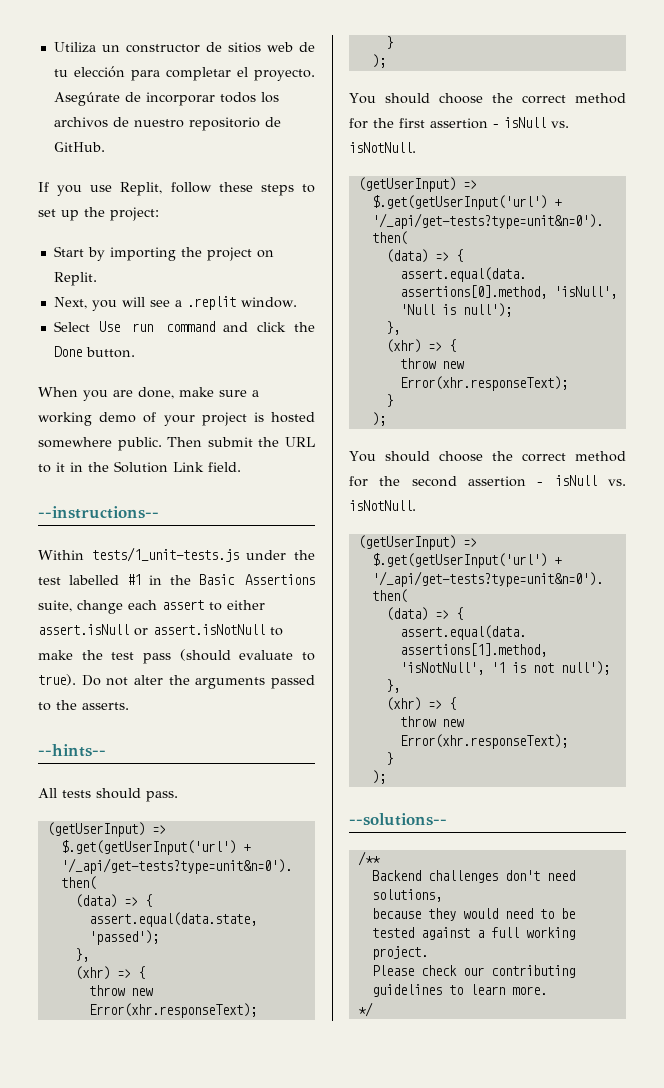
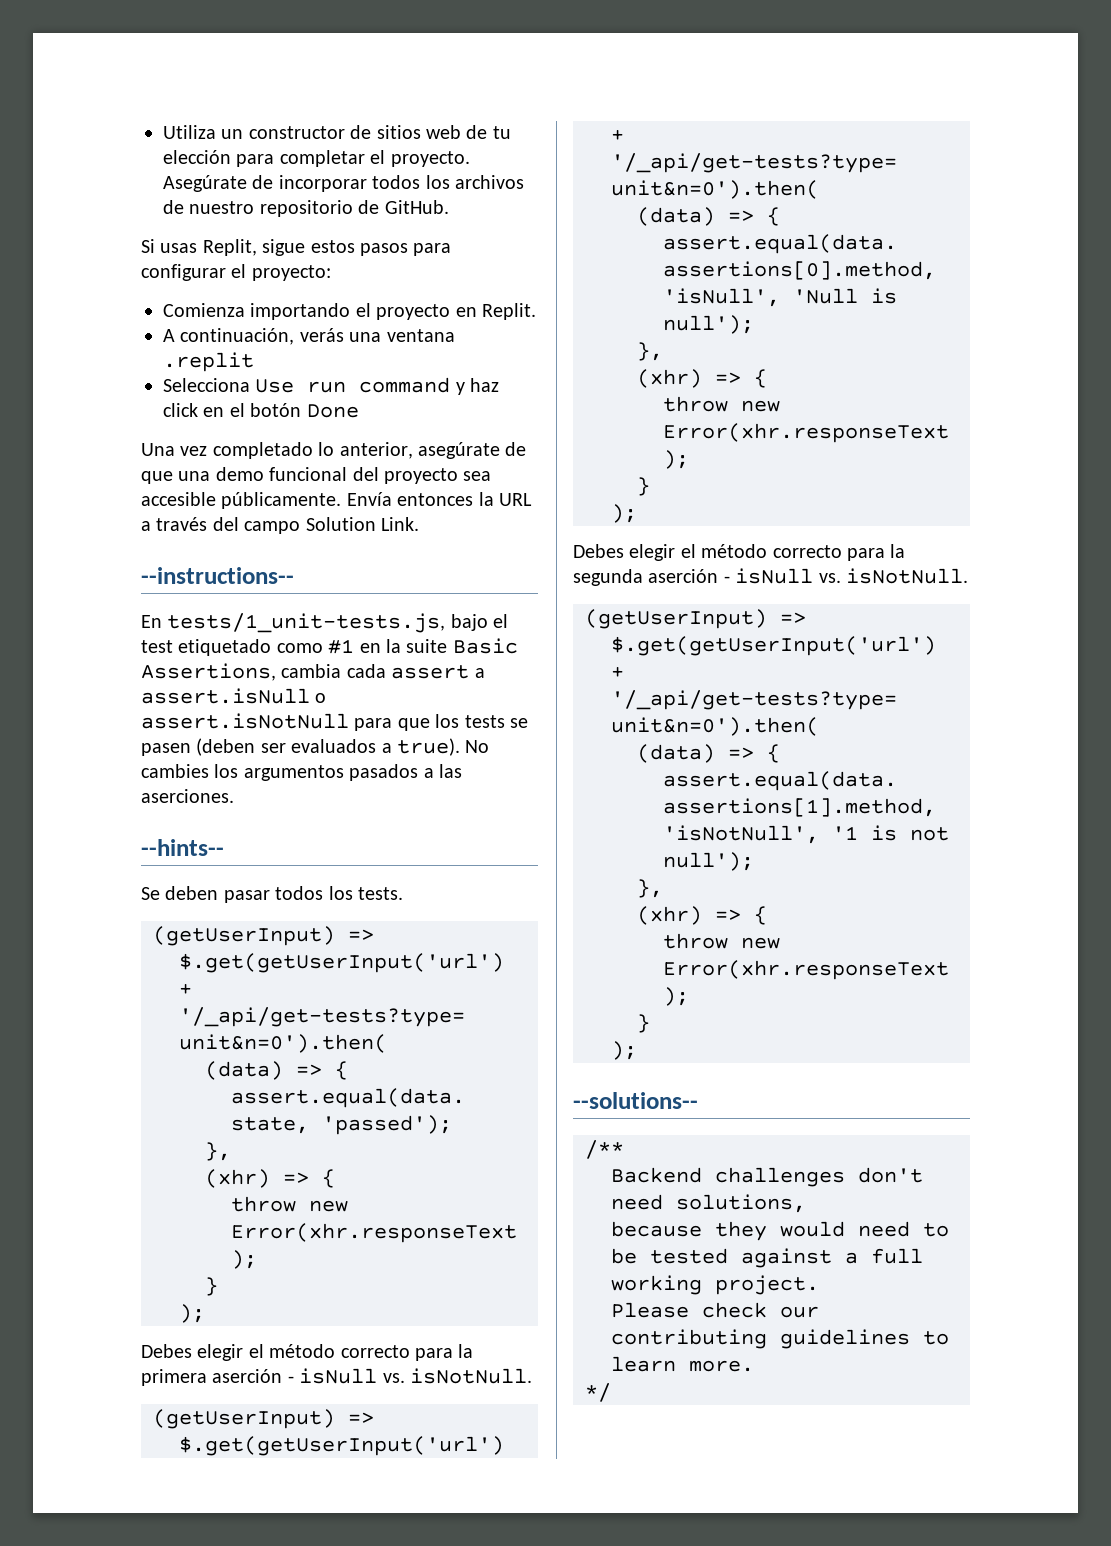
- If you use Replit, follow these steps to set up the project:
- Start by importing the project on Replit.
- Next, you will see a .replit window.
- Select Use run command and click the Done button.
- When you are done, make sure a working demo of your project is hosted somewhere public. Then submit the URL to it in the Solution Link field.
+ Si usas Replit, sigue estos pasos para configurar el proyecto:
+ Comienza importando el proyecto en Replit.
+ A continuación, verás una ventana .replit
+ Selecciona Use run command y haz click en el botón Done
+ Una vez completado lo anterior, asegúrate de que una demo funcional del proyecto sea accesible públicamente. Envía entonces la URL a través del campo Solution Link.
  --instructions--
- Within tests/1_unit-tests.js under the test labelled #1 in the Basic Assertions suite, change each assert to either assert.isNull or assert.isNotNull to make the test pass (should evaluate to true). Do not alter the arguments passed to the asserts.
+ En tests/1_unit-tests.js, bajo el test etiquetado como #1 en la suite Basic Assertions, cambia cada assert a assert.isNull o assert.isNotNull para que los tests se pasen (deben ser evaluados a true). No cambies los argumentos pasados a las aserciones.
  --hints--
- All tests should pass.
+ Se deben pasar todos los tests.
- You should choose the correct method for the first assertion - isNull vs. isNotNull.
+ Debes elegir el método correcto para la primera aserción - isNull vs. isNotNull.
- You should choose the correct method for the second assertion - isNull vs. isNotNull.
+ Debes elegir el método correcto para la segunda aserción - isNull vs. isNotNull.

